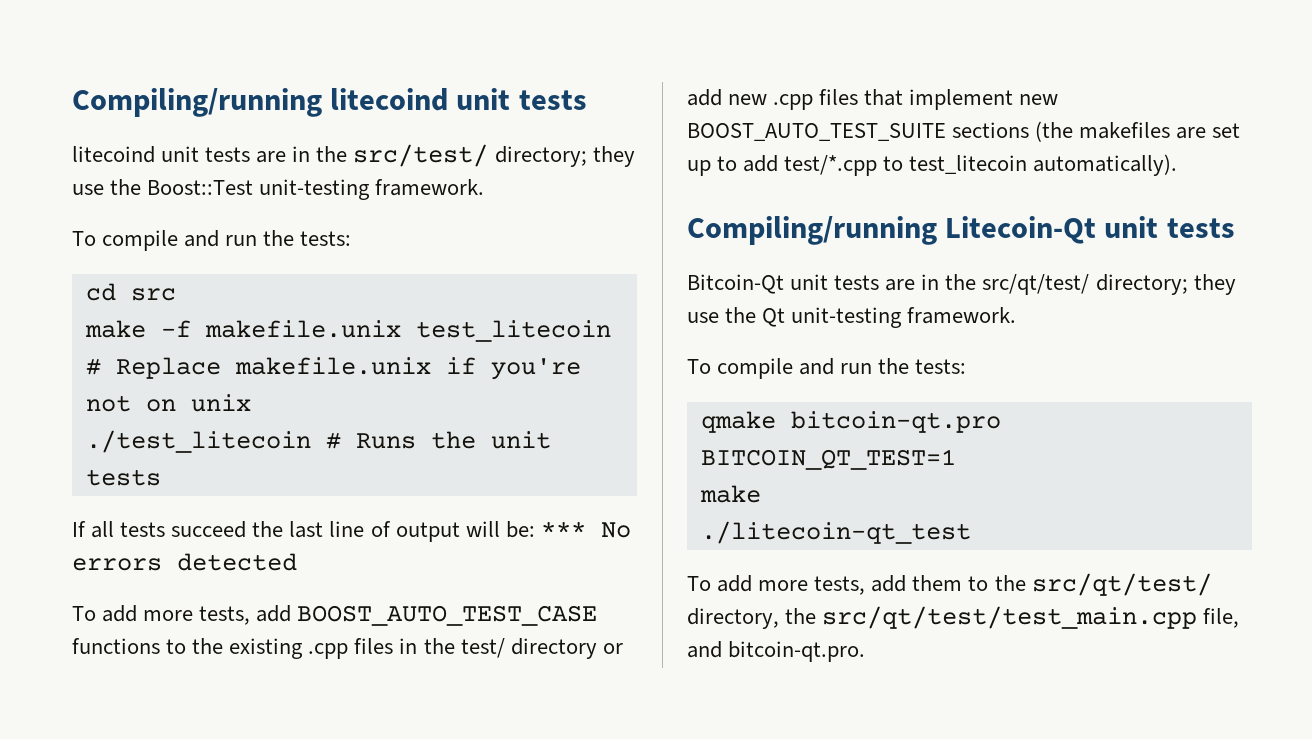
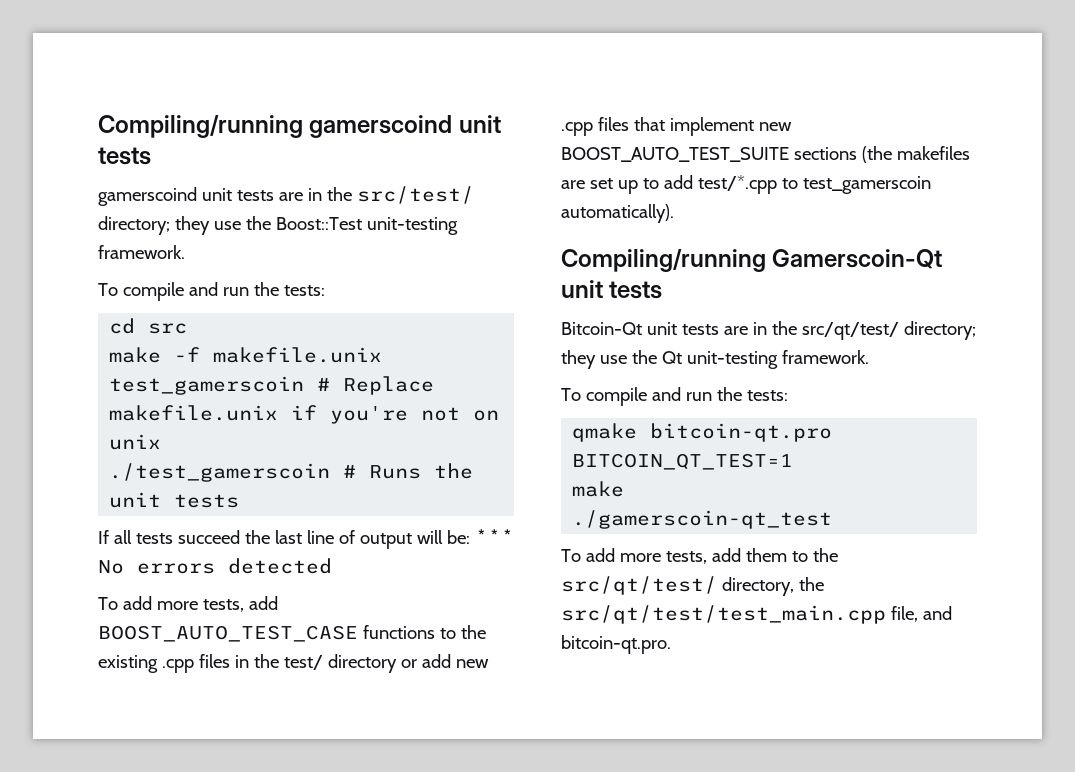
- Compiling/running litecoind unit tests
- litecoind unit tests are in the src/test/ directory; they use the Boost::Test unit-testing framework.
+ Compiling/running gamerscoind unit tests
+ gamerscoind unit tests are in the src/test/ directory; they use the Boost::Test unit-testing framework.
- make -f makefile.unix test_litecoin # Replace makefile.unix if you're not on unix
+ make -f makefile.unix test_gamerscoin # Replace makefile.unix if you're not on unix
- ./test_litecoin # Runs the unit tests
+ ./test_gamerscoin # Runs the unit tests
- To add more tests, add BOOST_AUTO_TEST_CASE functions to the existing .cpp files in the test/ directory or add new .cpp files that implement new BOOST_AUTO_TEST_SUITE sections (the makefiles are set up to add test/*.cpp to test_litecoin automatically).
+ To add more tests, add BOOST_AUTO_TEST_CASE functions to the existing .cpp files in the test/ directory or add new .cpp files that implement new BOOST_AUTO_TEST_SUITE sections (the makefiles are set up to add test/*.cpp to test_gamerscoin automatically).
- Compiling/running Litecoin-Qt unit tests
+ Compiling/running Gamerscoin-Qt unit tests
- ./litecoin-qt_test
+ ./gamerscoin-qt_test

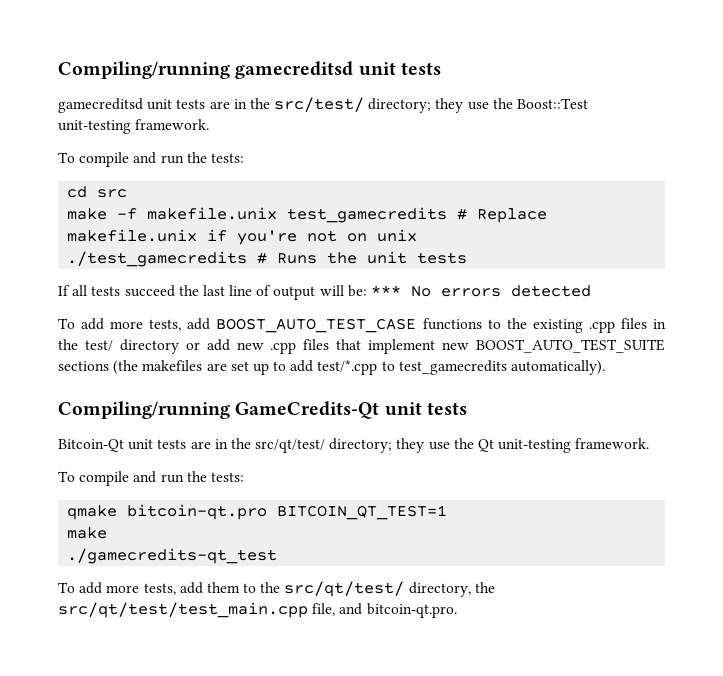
- Compiling/running gamerscoind unit tests
- gamerscoind unit tests are in the src/test/ directory; they use the Boost::Test unit-testing framework.
+ Compiling/running gamecreditsd unit tests
+ gamecreditsd unit tests are in the src/test/ directory; they use the Boost::Test unit-testing framework.
- make -f makefile.unix test_gamerscoin # Replace makefile.unix if you're not on unix
+ make -f makefile.unix test_gamecredits # Replace makefile.unix if you're not on unix
- ./test_gamerscoin # Runs the unit tests
+ ./test_gamecredits # Runs the unit tests
- To add more tests, add BOOST_AUTO_TEST_CASE functions to the existing .cpp files in the test/ directory or add new .cpp files that implement new BOOST_AUTO_TEST_SUITE sections (the makefiles are set up to add test/*.cpp to test_gamerscoin automatically).
+ To add more tests, add BOOST_AUTO_TEST_CASE functions to the existing .cpp files in the test/ directory or add new .cpp files that implement new BOOST_AUTO_TEST_SUITE sections (the makefiles are set up to add test/*.cpp to test_gamecredits automatically).
- Compiling/running Gamerscoin-Qt unit tests
+ Compiling/running GameCredits-Qt unit tests
- ./gamerscoin-qt_test
+ ./gamecredits-qt_test

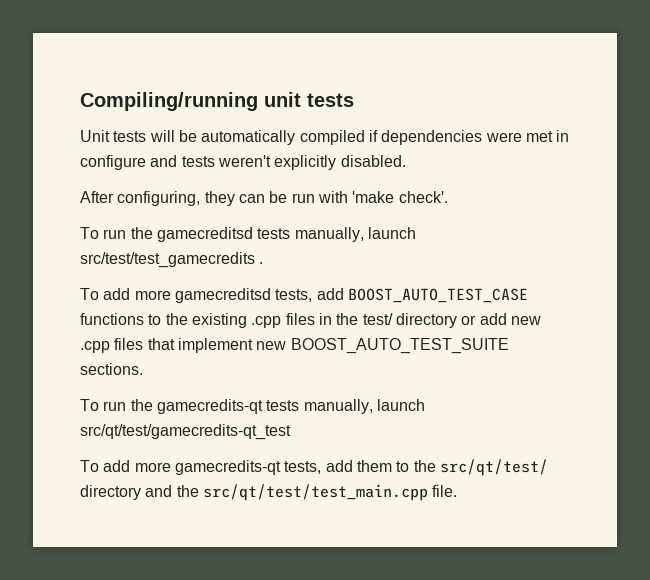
- Compiling/running gamecreditsd unit tests
- gamecreditsd unit tests are in the src/test/ directory; they use the Boost::Test unit-testing framework.
- To compile and run the tests:
- cd src
- make -f makefile.unix test_gamecredits # Replace makefile.unix if you're not on unix
- ./test_gamecredits # Runs the unit tests
- If all tests succeed the last line of output will be: *** No errors detected
- To add more tests, add BOOST_AUTO_TEST_CASE functions to the existing .cpp files in the test/ directory or add new .cpp files that implement new BOOST_AUTO_TEST_SUITE sections (the makefiles are set up to add test/*.cpp to test_gamecredits automatically).
- Compiling/running GameCredits-Qt unit tests
- Bitcoin-Qt unit tests are in the src/qt/test/ directory; they use the Qt unit-testing framework.
- To compile and run the tests:
- qmake bitcoin-qt.pro BITCOIN_QT_TEST=1
- make
- ./gamecredits-qt_test
- To add more tests, add them to the src/qt/test/ directory, the src/qt/test/test_main.cpp file, and bitcoin-qt.pro.
+ Compiling/running unit tests
+ Unit tests will be automatically compiled if dependencies were met in configure and tests weren't explicitly disabled.
+ After configuring, they can be run with 'make check'.
+ To run the gamecreditsd tests manually, launch src/test/test_gamecredits .
+ To add more gamecreditsd tests, add BOOST_AUTO_TEST_CASE functions to the existing .cpp files in the test/ directory or add new .cpp files that implement new BOOST_AUTO_TEST_SUITE sections.
+ To run the gamecredits-qt tests manually, launch src/qt/test/gamecredits-qt_test
+ To add more gamecredits-qt tests, add them to the src/qt/test/ directory and the src/qt/test/test_main.cpp file.

